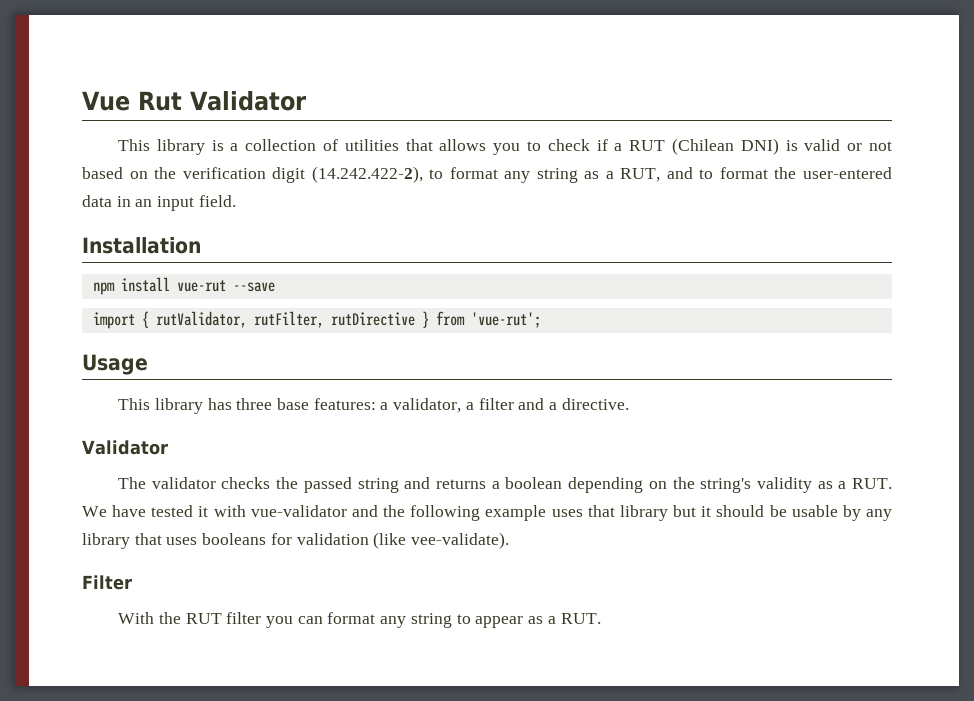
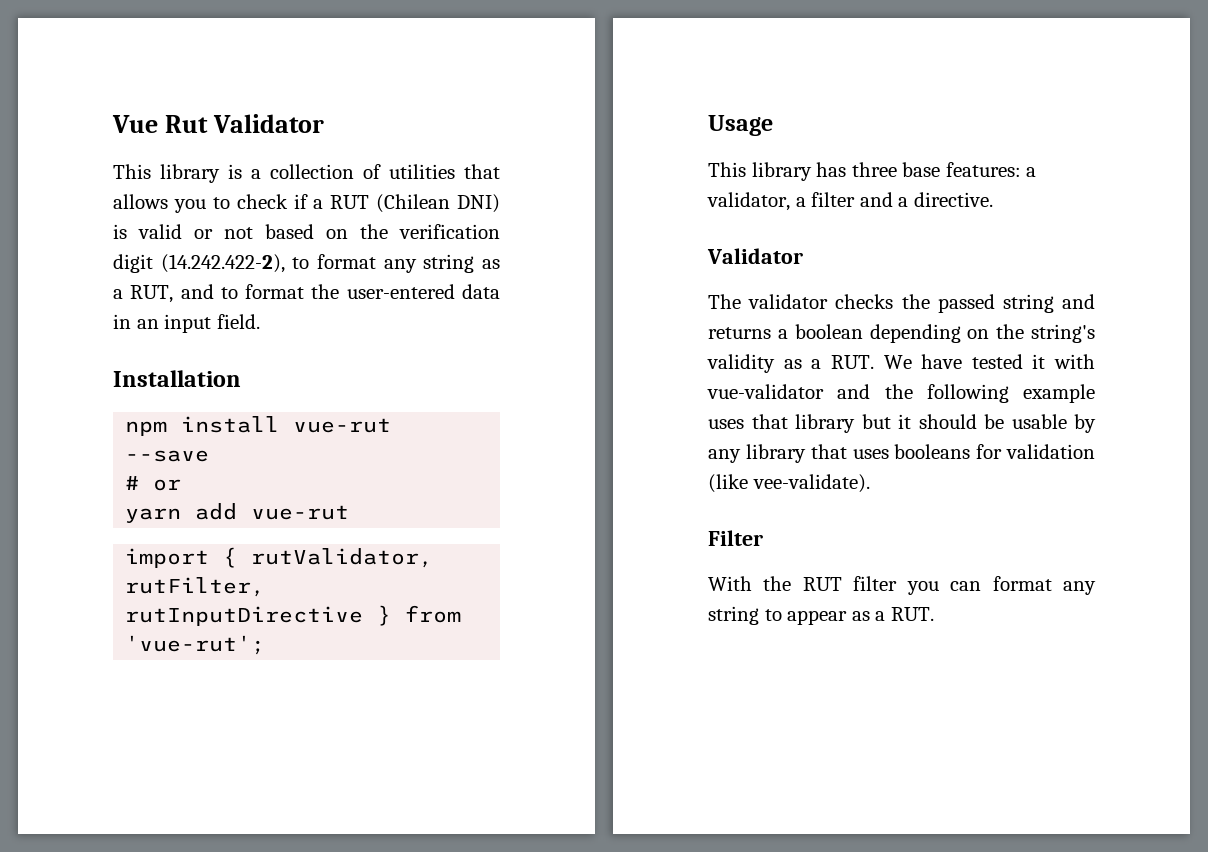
+ # or
+ yarn add vue-rut
- import { rutValidator, rutFilter, rutDirective } from 'vue-rut';
+ import { rutValidator, rutFilter, rutInputDirective } from 'vue-rut';

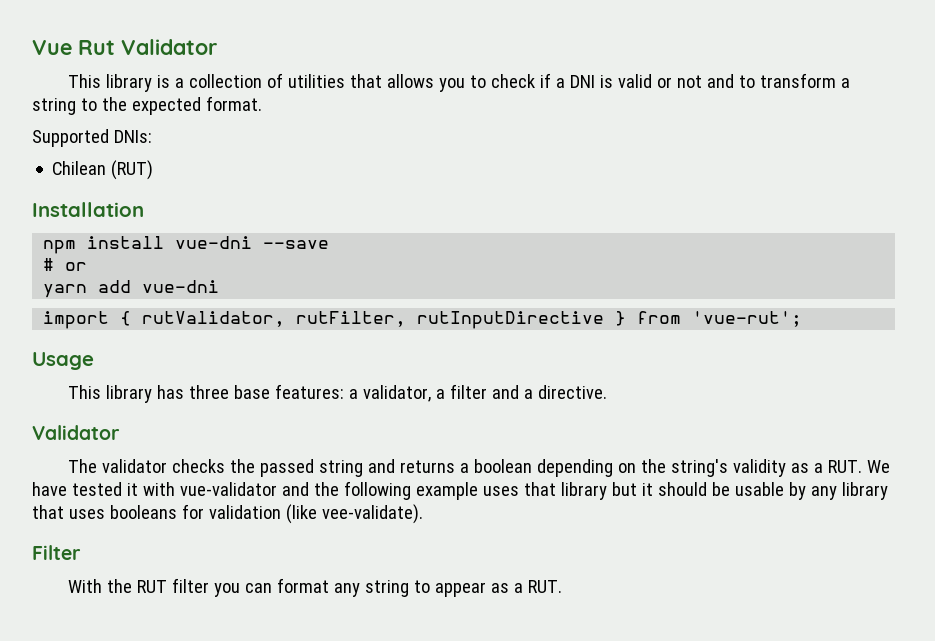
- This library is a collection of utilities that allows you to check if a RUT (Chilean DNI) is valid or not based on the verification digit (14.242.422-2), to format any string as a RUT, and to format the user-entered data in an input field.
+ This library is a collection of utilities that allows you to check if a DNI is valid or not and to transform a string to the expected format.
+ Supported DNIs:
+ Chilean (RUT)
- npm install vue-rut --save
+ npm install vue-dni --save
- yarn add vue-rut
+ yarn add vue-dni

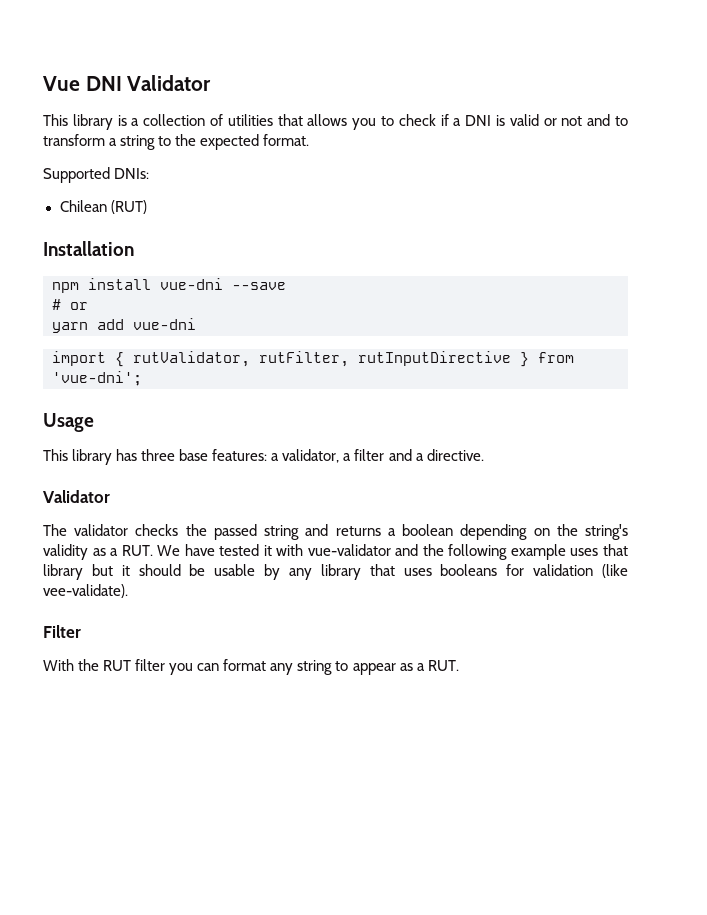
- Vue Rut Validator
+ Vue DNI Validator
- import { rutValidator, rutFilter, rutInputDirective } from 'vue-rut';
+ import { rutValidator, rutFilter, rutInputDirective } from 'vue-dni';

